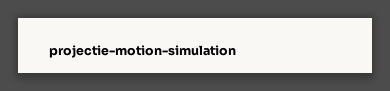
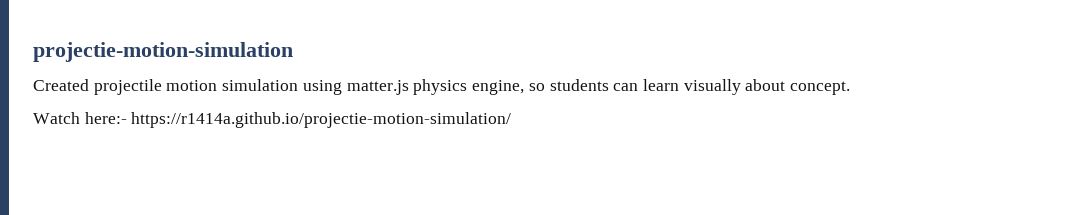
+ Created projectile motion simulation using matter.js physics engine, so students can learn visually about concept.
+ Watch here:- https://r1414a.github.io/projectie-motion-simulation/

